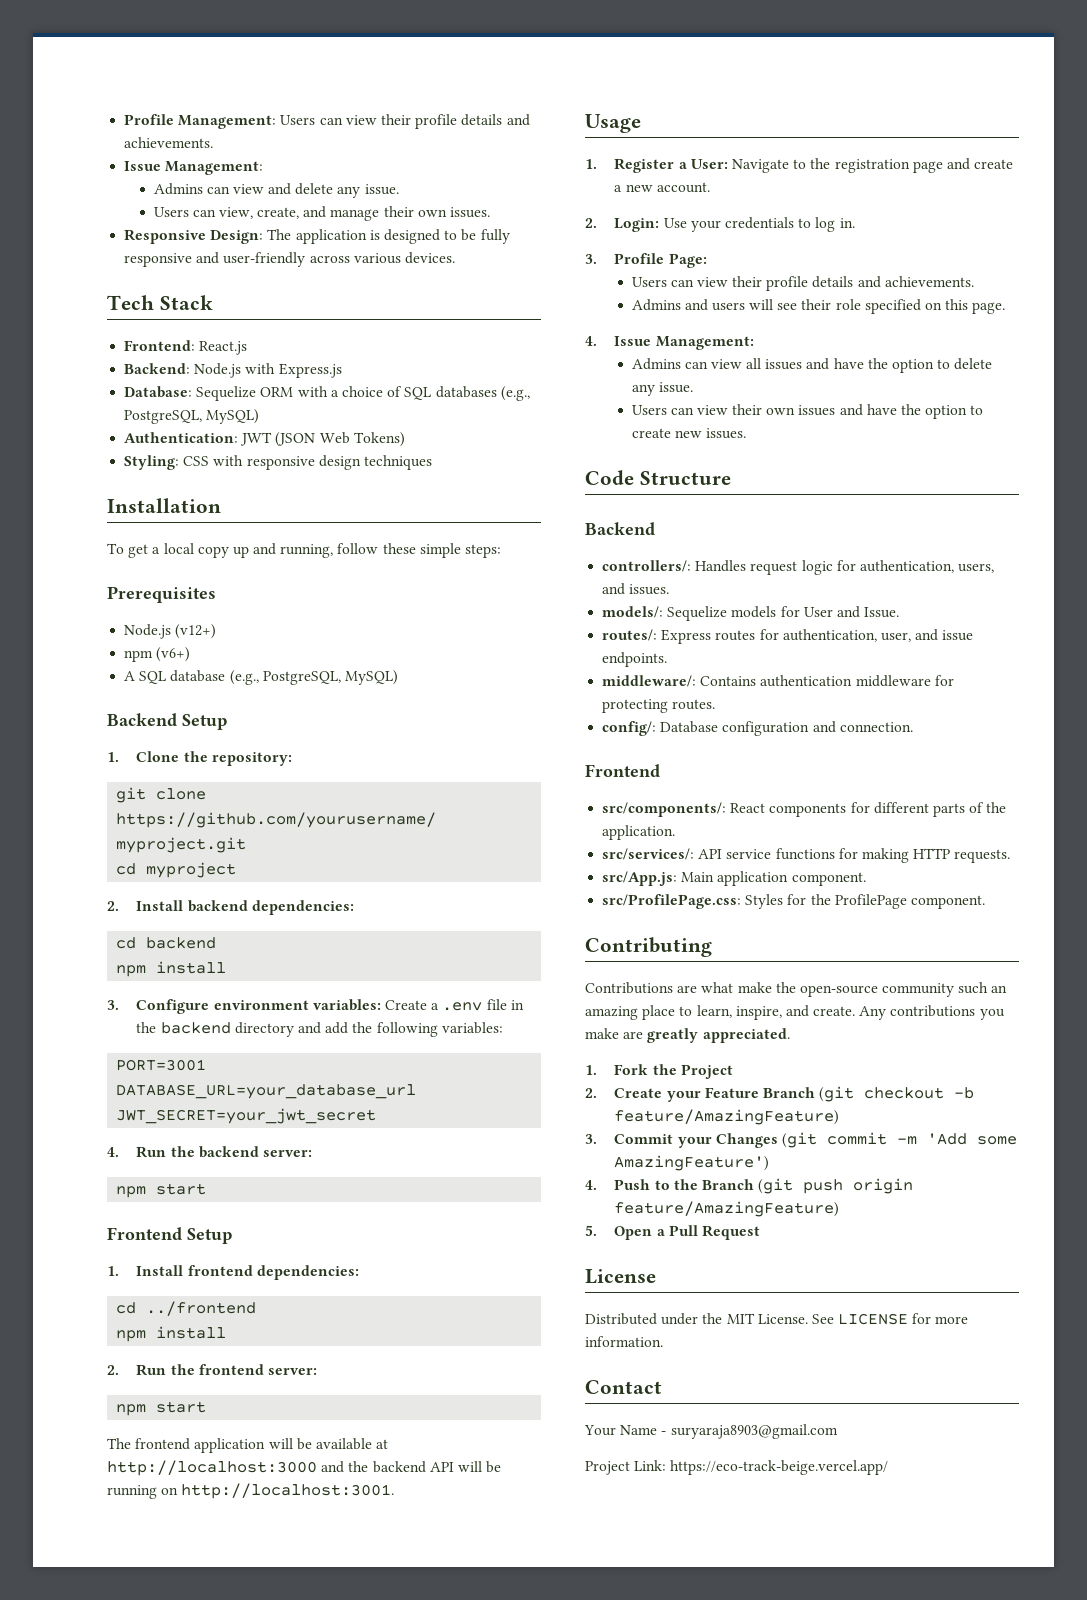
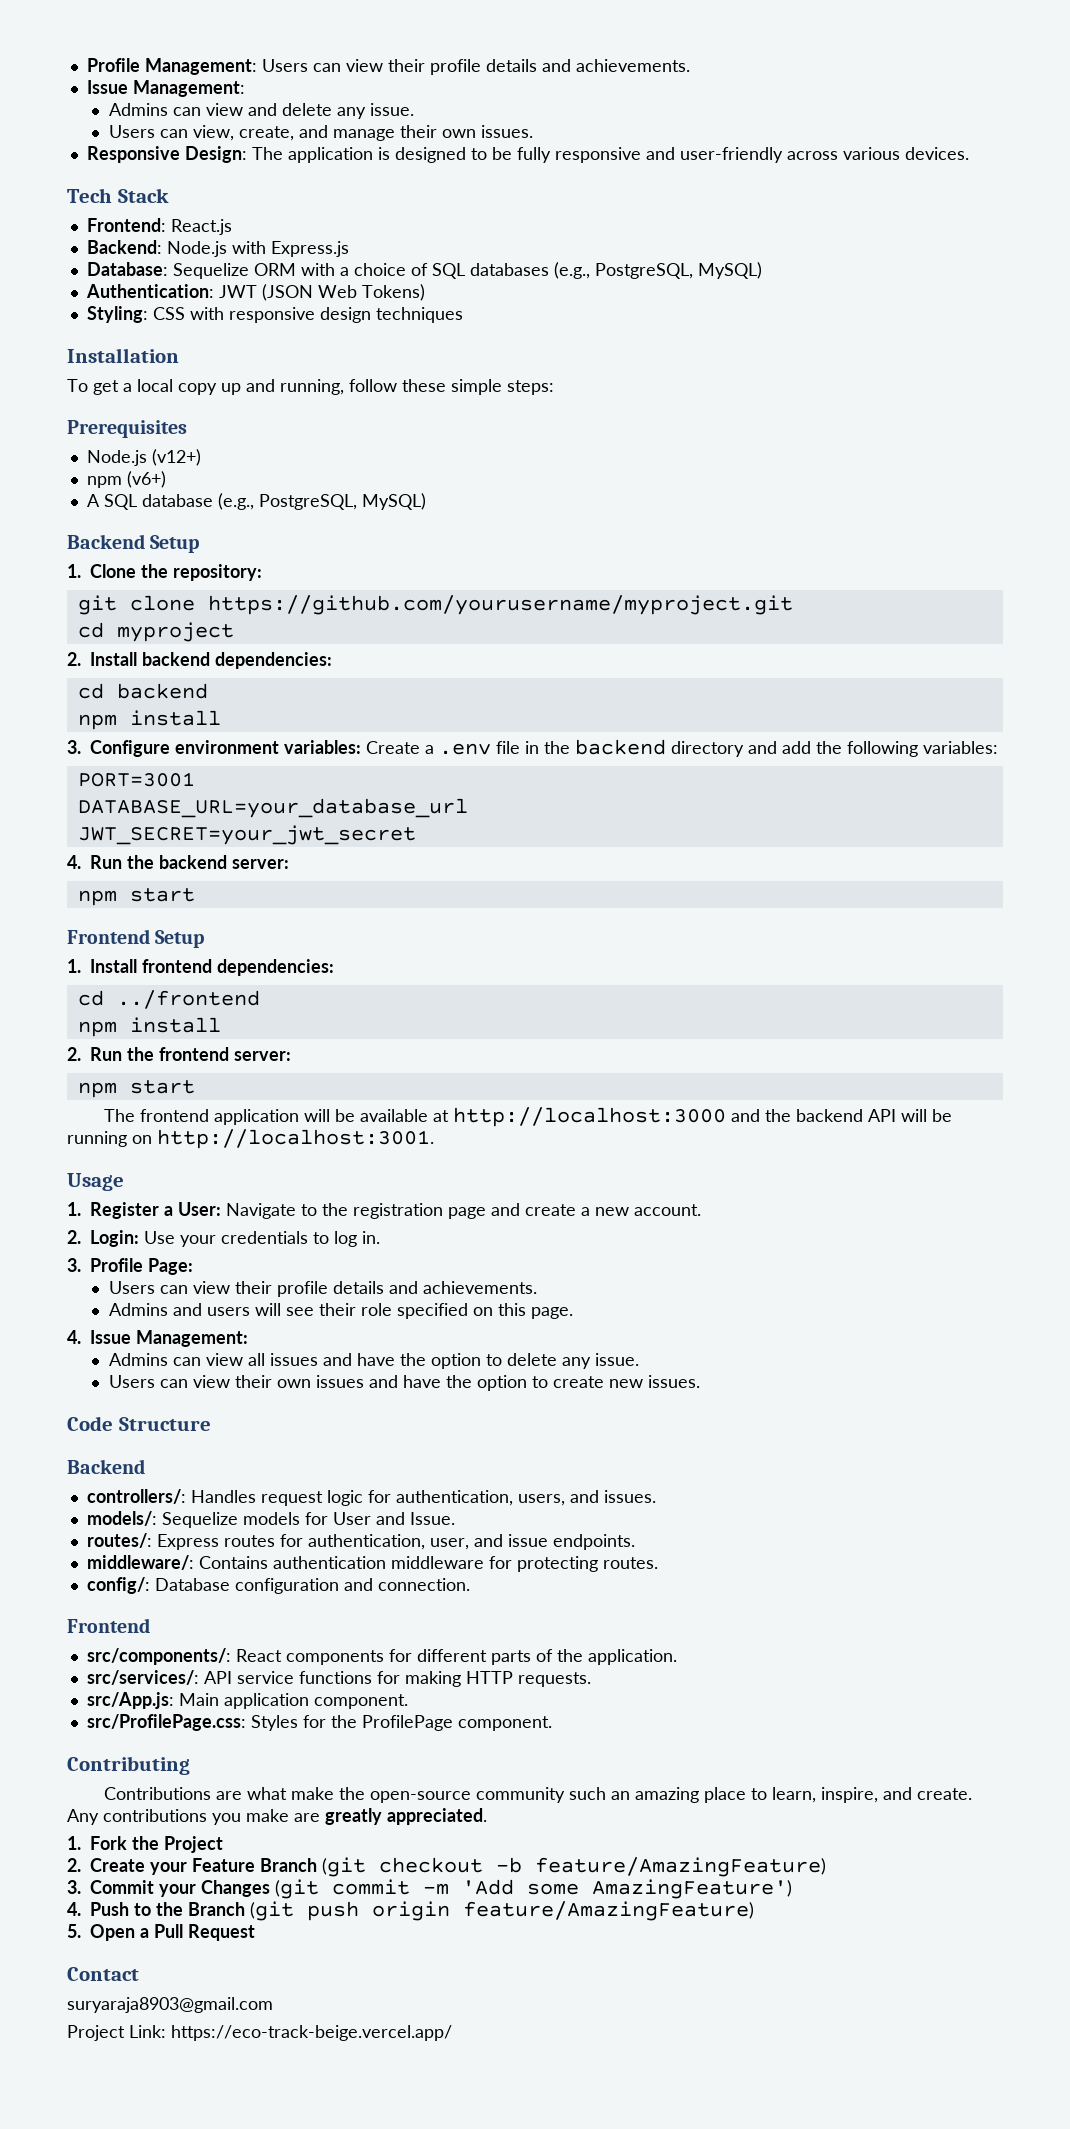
- License
- Distributed under the MIT License. See LICENSE for more information.
  Contact
- Your Name - suryaraja8903@gmail.com
+ suryaraja8903@gmail.com

